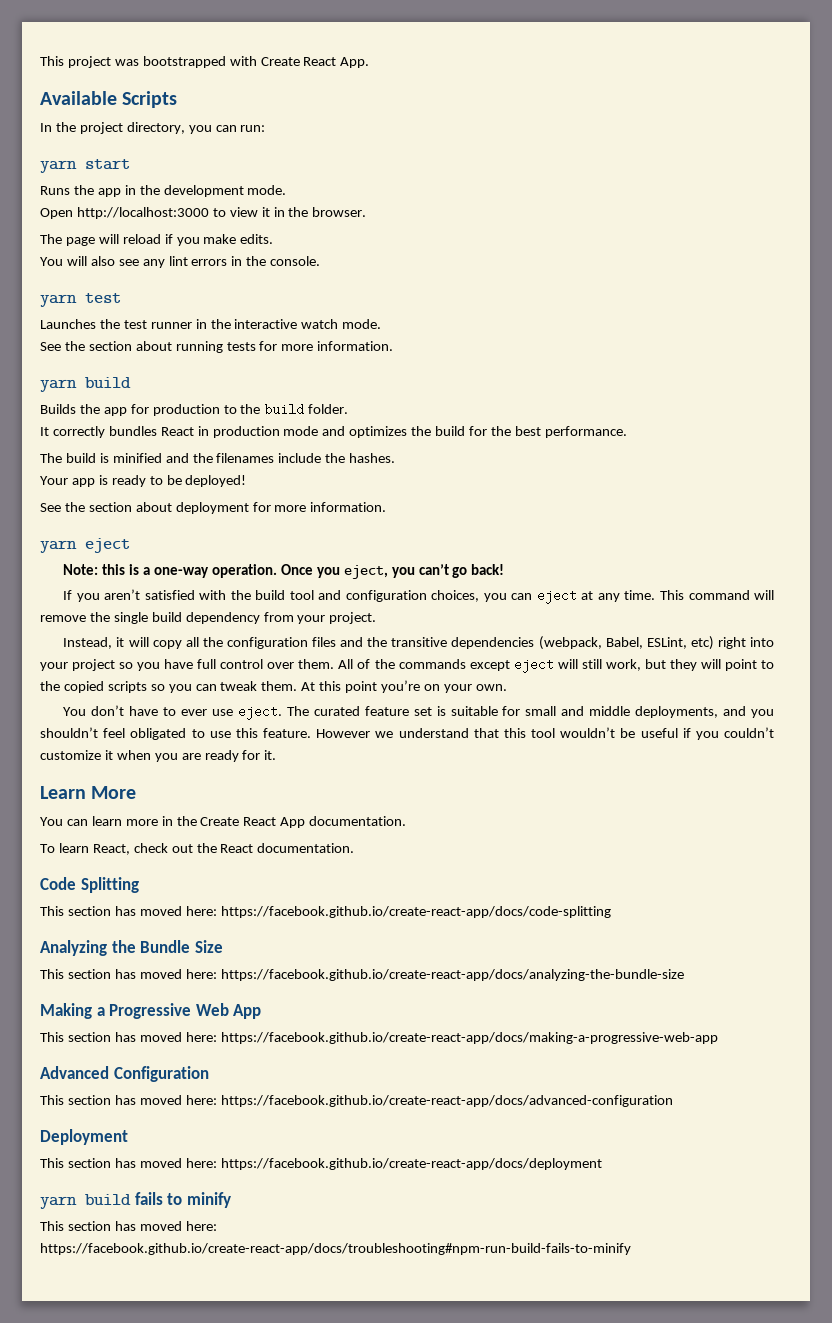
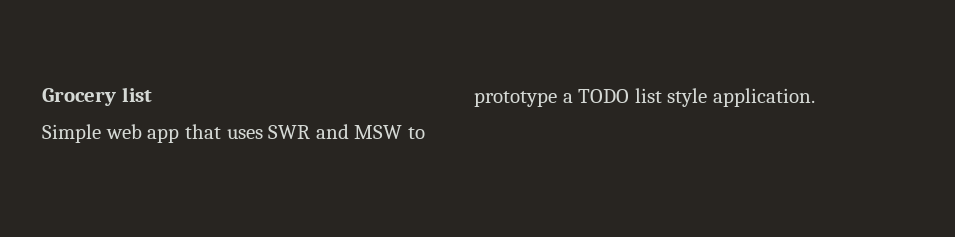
- This project was bootstrapped with Create React App.
- Available Scripts
- In the project directory, you can run:
- yarn start
- Runs the app in the development mode.
- Open http://localhost:3000 to view it in the browser.
- The page will reload if you make edits.
- You will also see any lint errors in the console.
- yarn test
- Launches the test runner in the interactive watch mode.
- See the section about running tests for more information.
- yarn build
- Builds the app for production to the build folder.
- It correctly bundles React in production mode and optimizes the build for the best performance.
- The build is minified and the filenames include the hashes.
- Your app is ready to be deployed!
- See the section about deployment for more information.
- yarn eject
- Note: this is a one-way operation. Once you eject, you can’t go back!
- If you aren’t satisfied with the build tool and configuration choices, you can eject at any time. This command will remove the single build dependency from your project.
- Instead, it will copy all the configuration files and the transitive dependencies (webpack, Babel, ESLint, etc) right into your project so you have full control over them. All of the commands except eject will still work, but they will point to the copied scripts so you can tweak them. At this point you’re on your own.
- You don’t have to ever use eject. The curated feature set is suitable for small and middle deployments, and you shouldn’t feel obligated to use this feature. However we understand that this tool wouldn’t be useful if you couldn’t customize it when you are ready for it.
- Learn More
- You can learn more in the Create React App documentation.
- To learn React, check out the React documentation.
- Code Splitting
- This section has moved here: https://facebook.github.io/create-react-app/docs/code-splitting
- Analyzing the Bundle Size
- This section has moved here: https://facebook.github.io/create-react-app/docs/analyzing-the-bundle-size
- Making a Progressive Web App
- This section has moved here: https://facebook.github.io/create-react-app/docs/making-a-progressive-web-app
- Advanced Configuration
- This section has moved here: https://facebook.github.io/create-react-app/docs/advanced-configuration
- Deployment
- This section has moved here: https://facebook.github.io/create-react-app/docs/deployment
- yarn build fails to minify
- This section has moved here: https://facebook.github.io/create-react-app/docs/troubleshooting#npm-run-build-fails-to-minify
+ Grocery list
+ Simple web app that uses SWR and MSW to prototype a TODO list style application.

